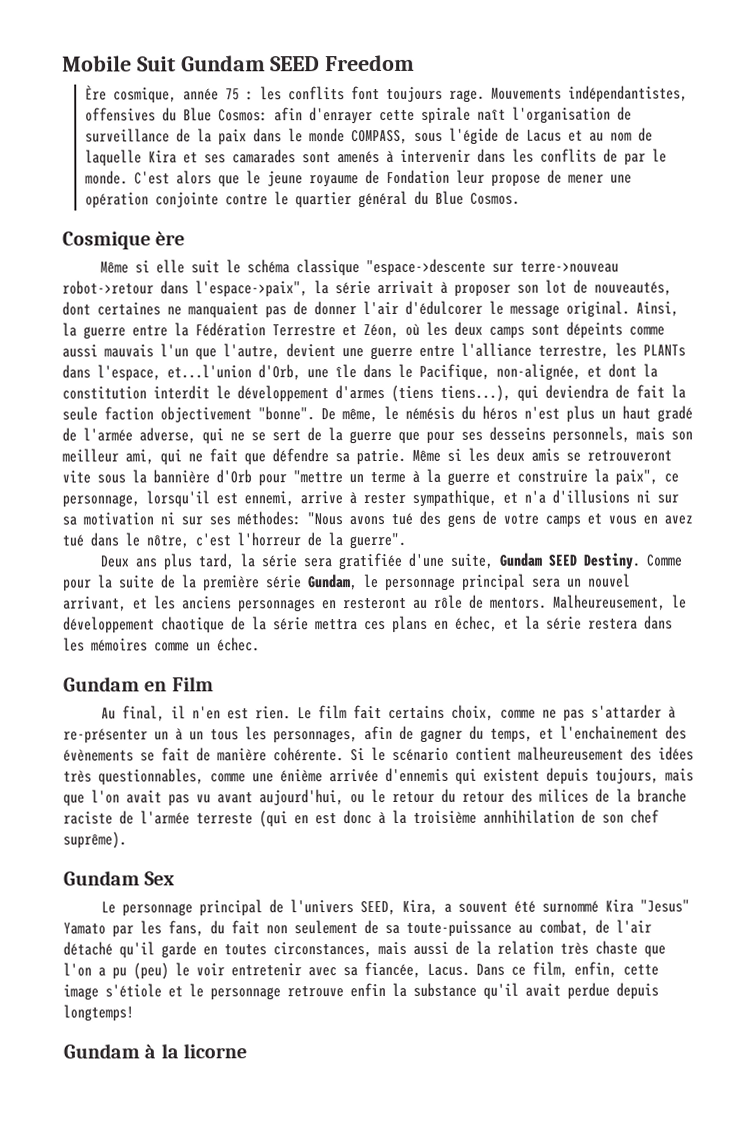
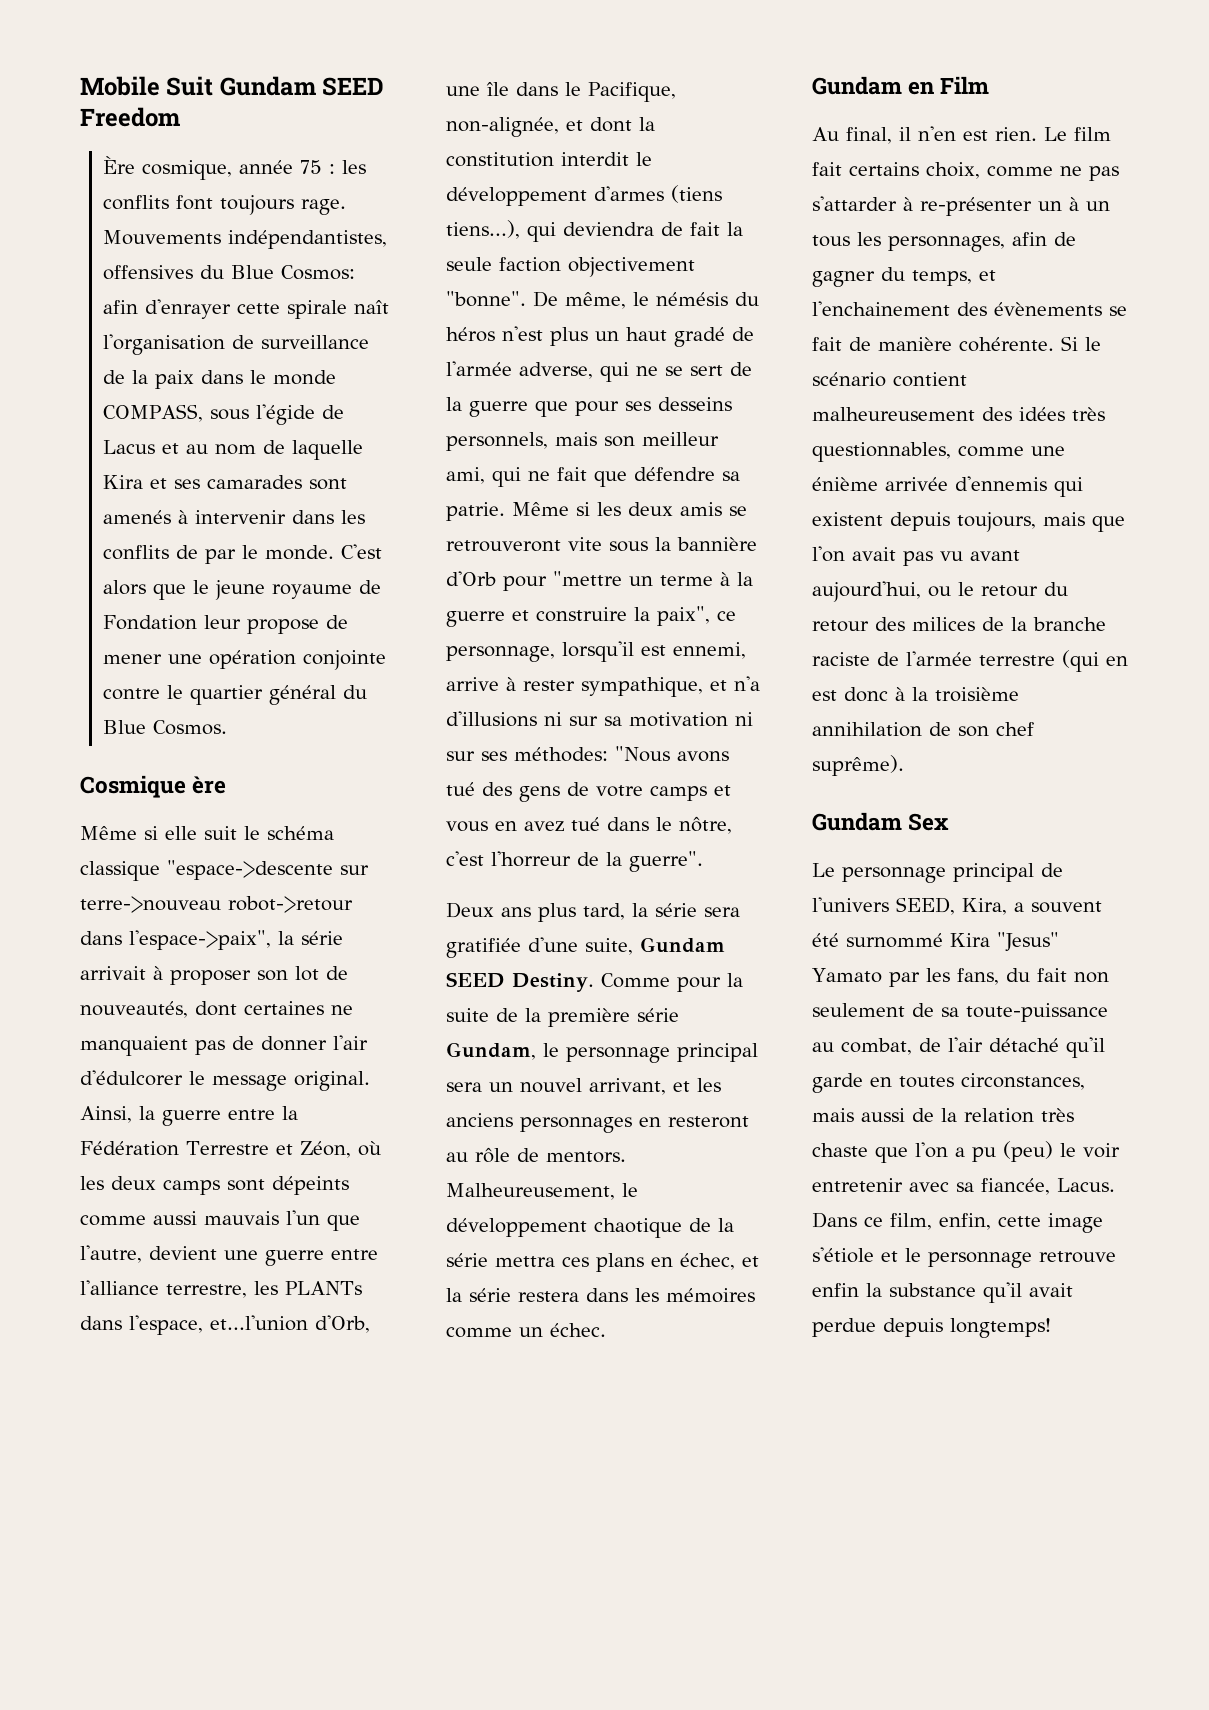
- Si le scénario contient malheureusement des idées très questionnables, comme une énième arrivée d'ennemis qui existent depuis toujours, mais que l'on avait pas vu avant aujourd'hui, ou le retour du retour des milices de la branche raciste de l'armée terreste (qui en est donc à la troisième annhihilation de son chef suprême).
+ Si le scénario contient malheureusement des idées très questionnables, comme une énième arrivée d'ennemis qui existent depuis toujours, mais que l'on avait pas vu avant aujourd'hui, ou le retour du retour des milices de la branche raciste de l'armée terrestre (qui en est donc à la troisième annihilation de son chef suprême).
- Gundam à la licorne

